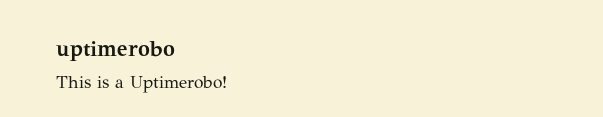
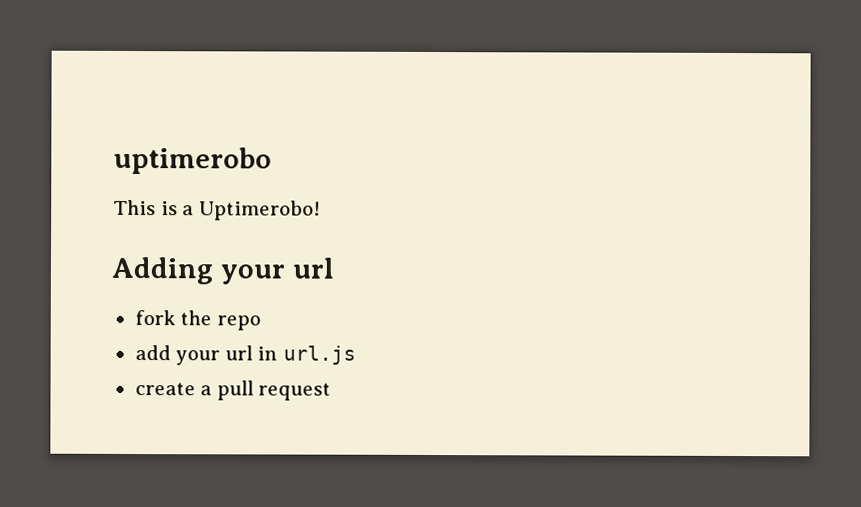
+ Adding your url
+ fork the repo
+ add your url in url.js
+ create a pull request

